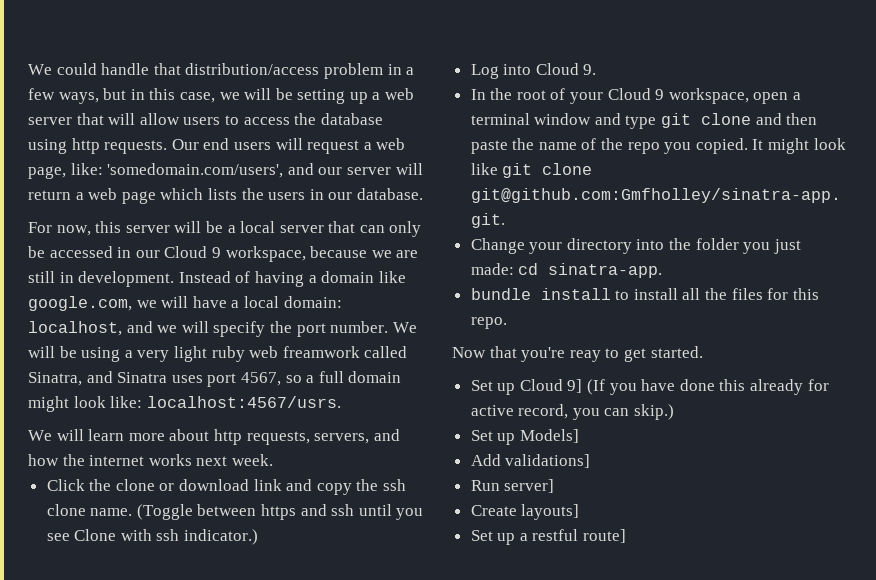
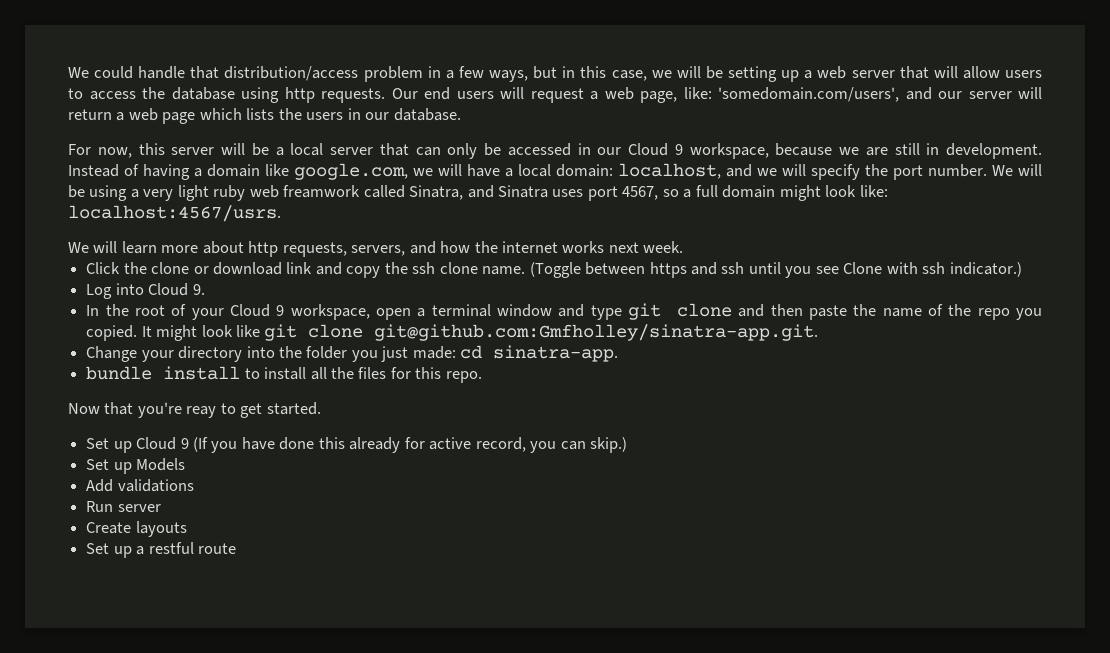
- Set up Cloud 9] (If you have done this already for active record, you can skip.)
+ Set up Cloud 9 (If you have done this already for active record, you can skip.)
- Set up Models]
+ Set up Models
- Add validations]
+ Add validations
- Run server]
+ Run server
- Create layouts]
+ Create layouts
- Set up a restful route]
+ Set up a restful route

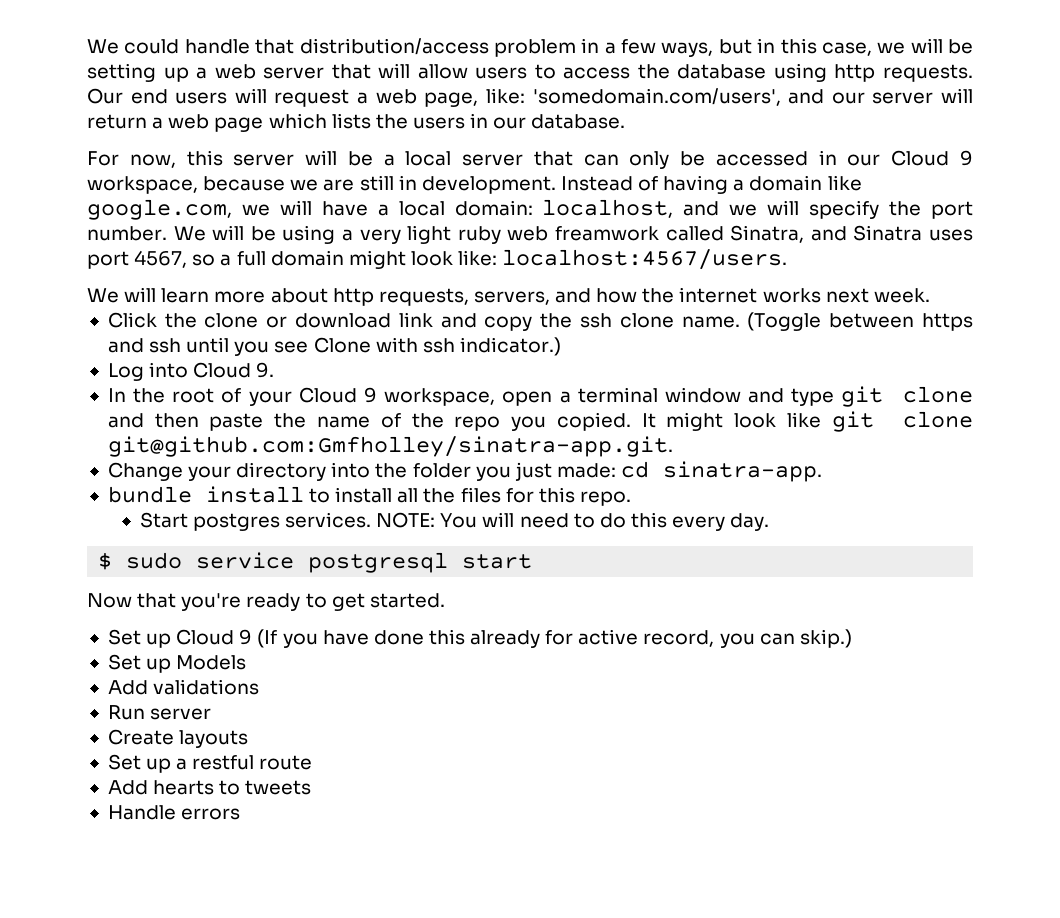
- We will be using a very light ruby web freamwork called Sinatra, and Sinatra uses port 4567, so a full domain might look like: localhost:4567/usrs.
+ We will be using a very light ruby web freamwork called Sinatra, and Sinatra uses port 4567, so a full domain might look like: localhost:4567/users.
+ Start postgres services. NOTE: You will need to do this every day.
+ $ sudo service postgresql start
- Now that you're reay to get started.
+ Now that you're ready to get started.
+ Add hearts to tweets
+ Handle errors

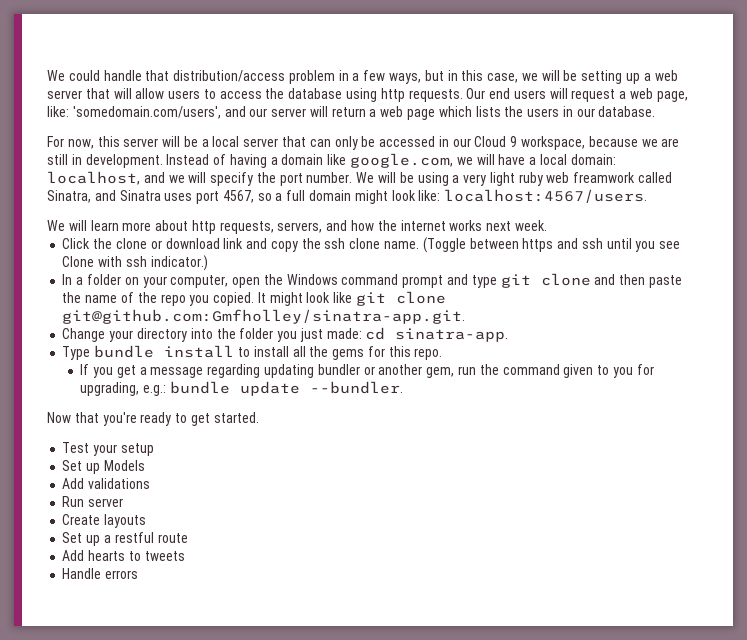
- Log into Cloud 9.
- In the root of your Cloud 9 workspace, open a terminal window and type git clone and then paste the name of the repo you copied.
+ In a folder on your computer, open the Windows command prompt and type git clone and then paste the name of the repo you copied.
- bundle install to install all the files for this repo.
+ Type bundle install to install all the gems for this repo.
- Start postgres services. NOTE: You will need to do this every day.
- $ sudo service postgresql start
+ If you get a message regarding updating bundler or another gem, run the command given to you for upgrading, e.g.: bundle update --bundler.
- Set up Cloud 9 (If you have done this already for active record, you can skip.)
+ Test your setup

